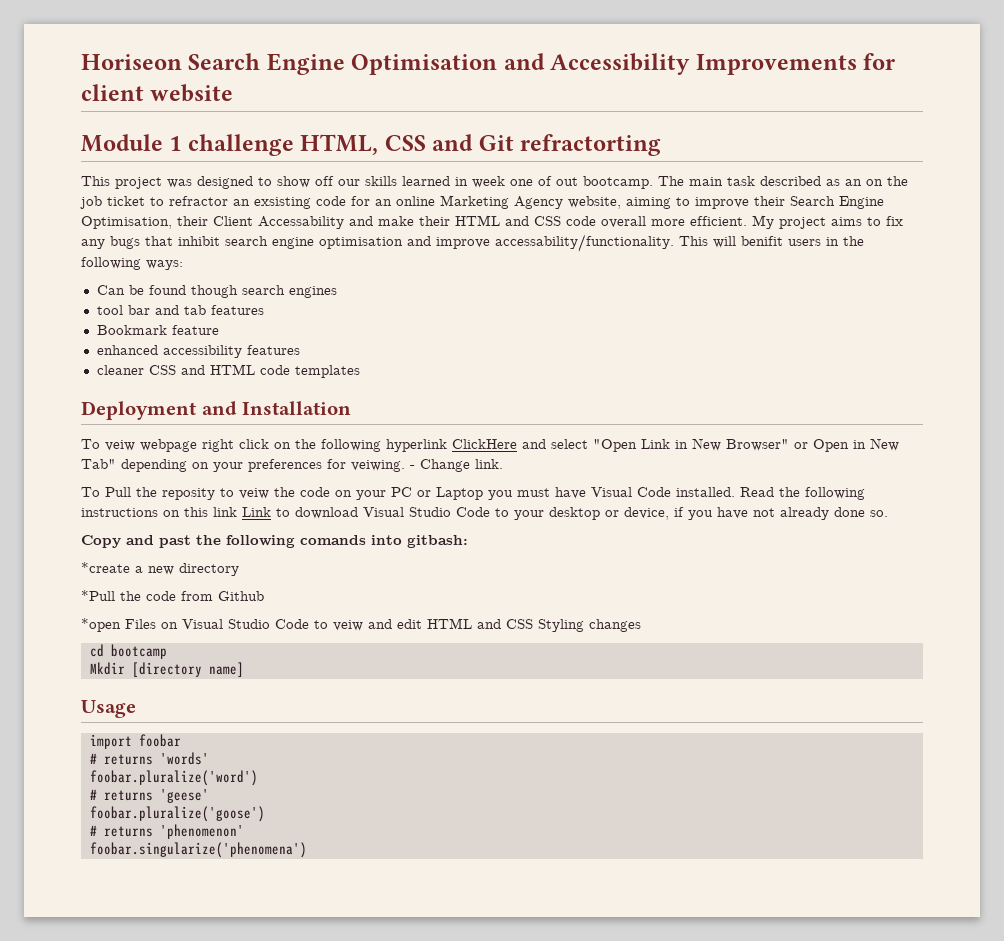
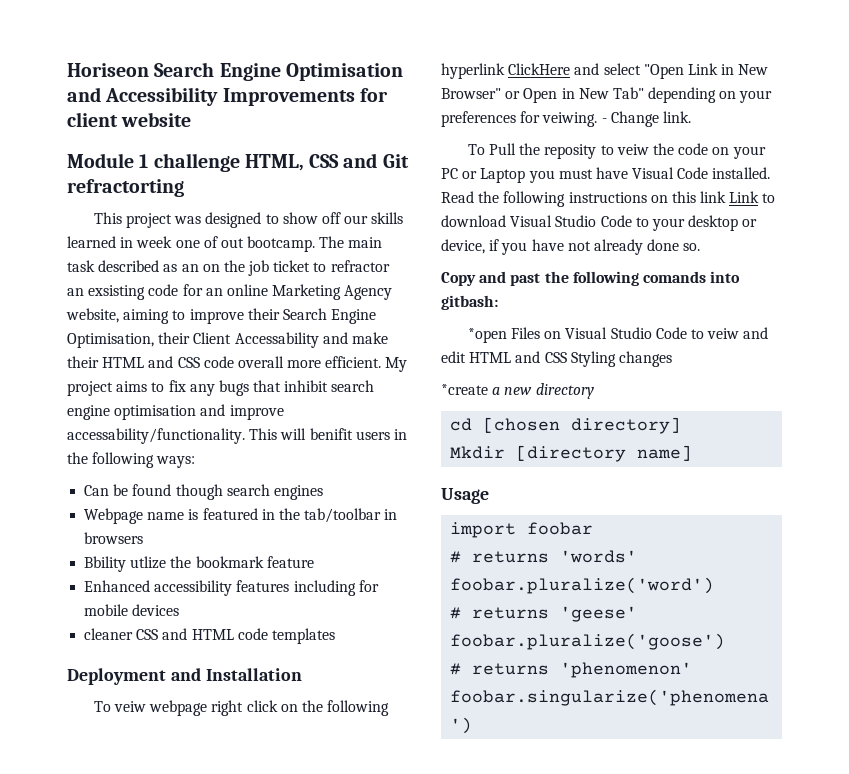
- tool bar and tab features
- Bookmark feature
+ Webpage name is featured in the tab/toolbar in browsers
+ Bbility utlize the bookmark feature
- enhanced accessibility features
+ Enhanced accessibility features including for mobile devices
- *create a new directory
- *Pull the code from Github
+ *create a new directory
- cd bootcamp
+ cd [chosen directory]

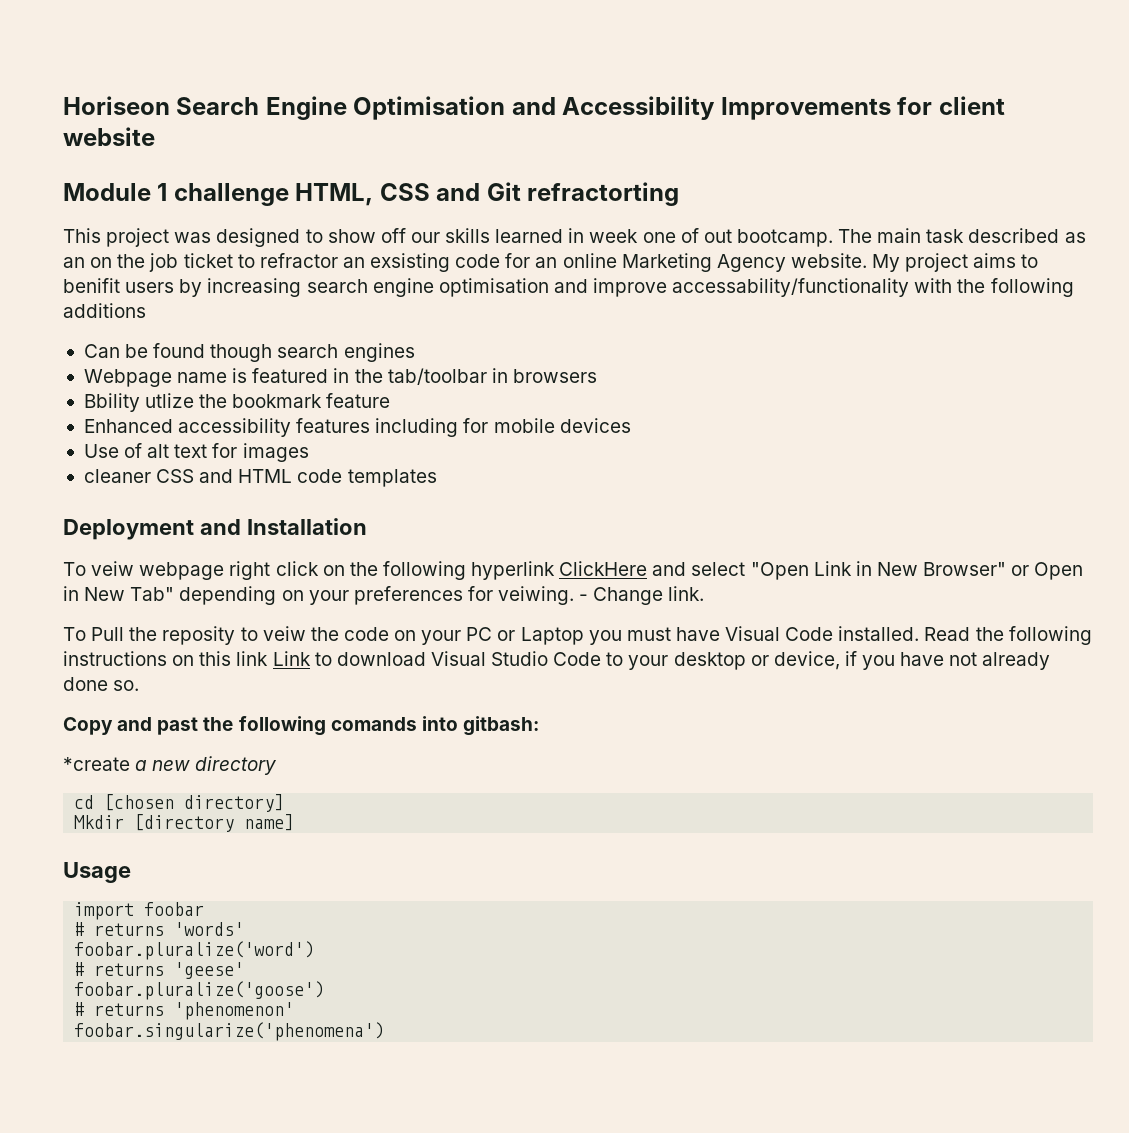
- The main task described as an on the job ticket to refractor an exsisting code for an online Marketing Agency website, aiming to improve their Search Engine Optimisation, their Client Accessability and make their HTML and CSS code overall more efficient. My project aims to fix any bugs that inhibit search engine optimisation and improve accessability/functionality. This will benifit users in the following ways:
+ The main task described as an on the job ticket to refractor an exsisting code for an online Marketing Agency website. My project aims to benifit users by increasing search engine optimisation and improve accessability/functionality with the following additions
+ Use of alt text for images
- *open Files on Visual Studio Code to veiw and edit HTML and CSS Styling changes

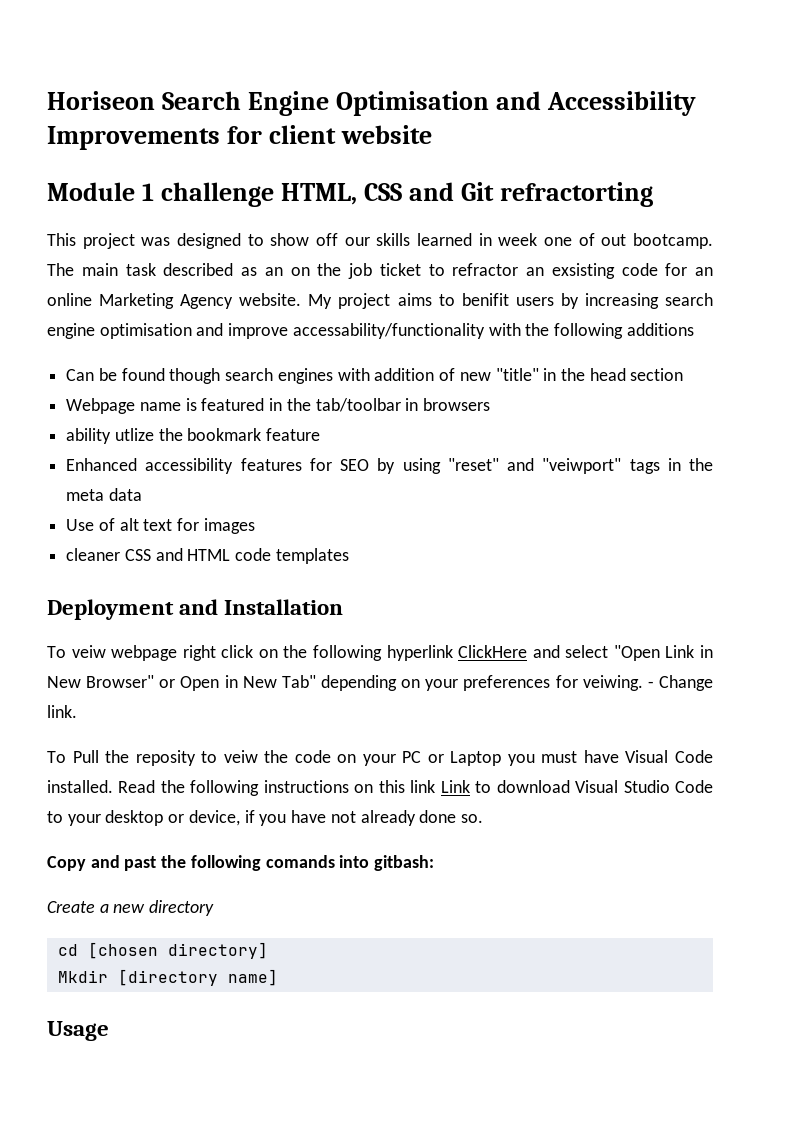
- Can be found though search engines
+ Can be found though search engines with addition of new "title" in the head section
- Bbility utlize the bookmark feature
+ ability utlize the bookmark feature
- Enhanced accessibility features including for mobile devices
+ Enhanced accessibility features for SEO by using "reset" and "veiwport" tags in the meta data
- *create a new directory
+ Create a new directory
- import foobar
- # returns 'words'
- foobar.pluralize('word')
- # returns 'geese'
- foobar.pluralize('goose')
- # returns 'phenomenon'
- foobar.singularize('phenomena')

